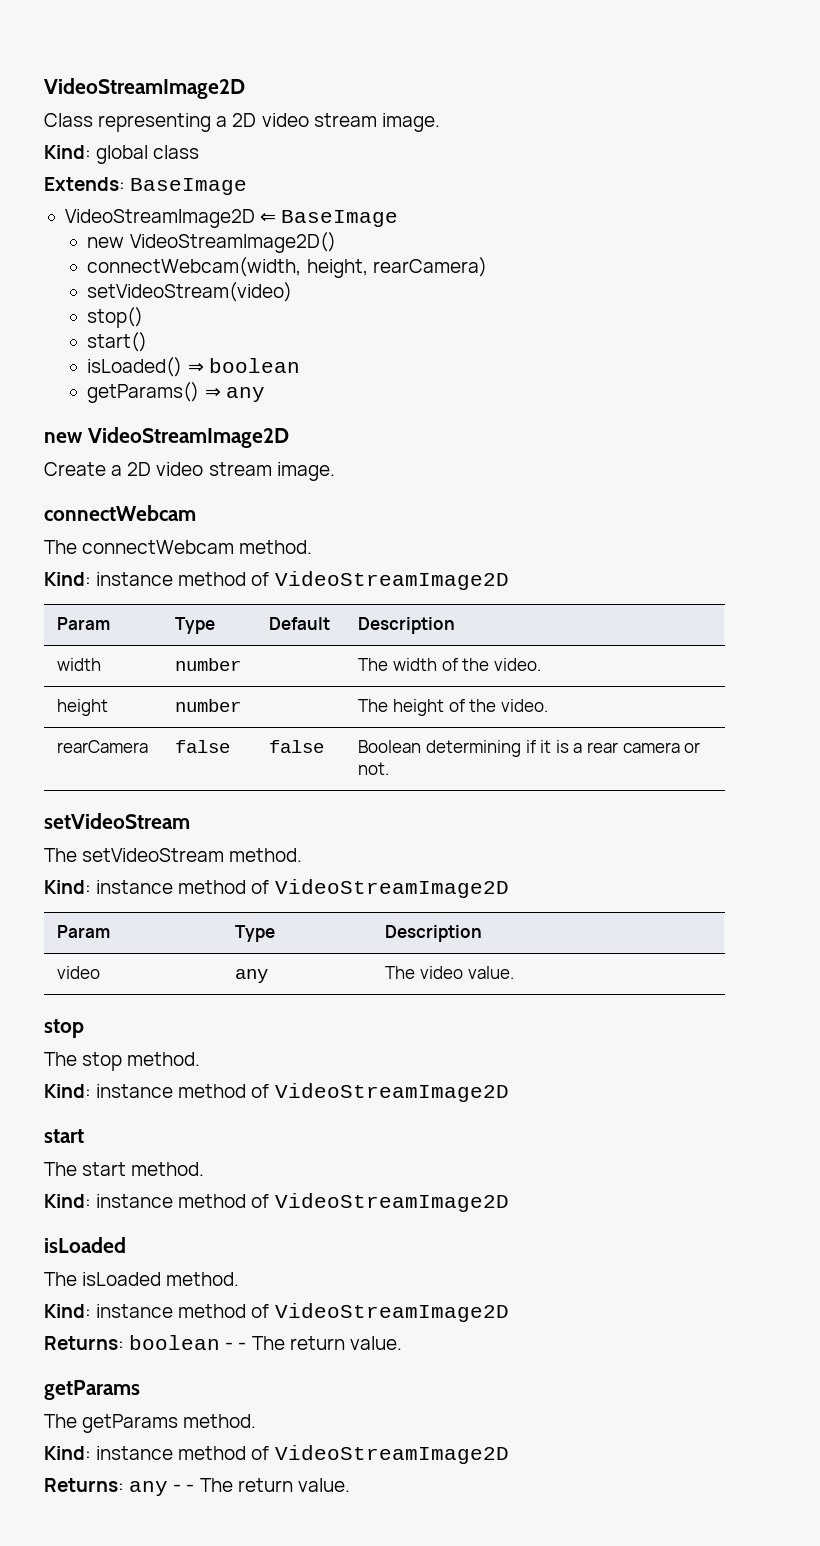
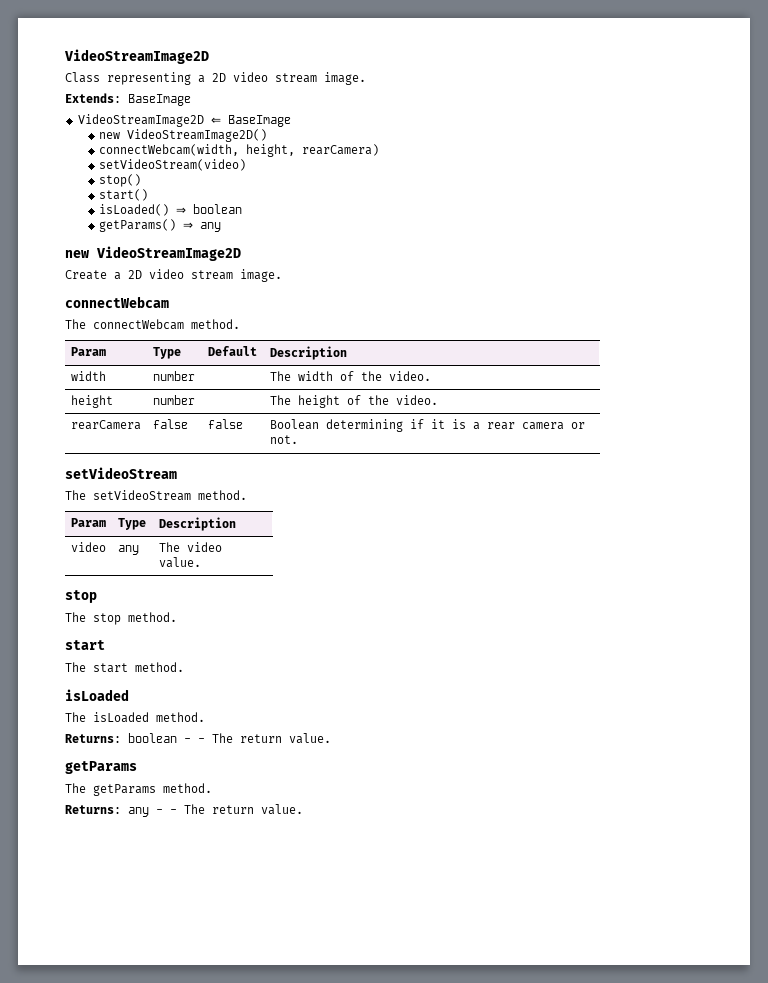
- Kind: global class
  The connectWebcam method.
- Kind: instance method of VideoStreamImage2D
  The setVideoStream method.
- Kind: instance method of VideoStreamImage2D
  The stop method.
- Kind: instance method of VideoStreamImage2D
  The start method.
- Kind: instance method of VideoStreamImage2D
  The isLoaded method.
- Kind: instance method of VideoStreamImage2D
  The getParams method.
- Kind: instance method of VideoStreamImage2D

